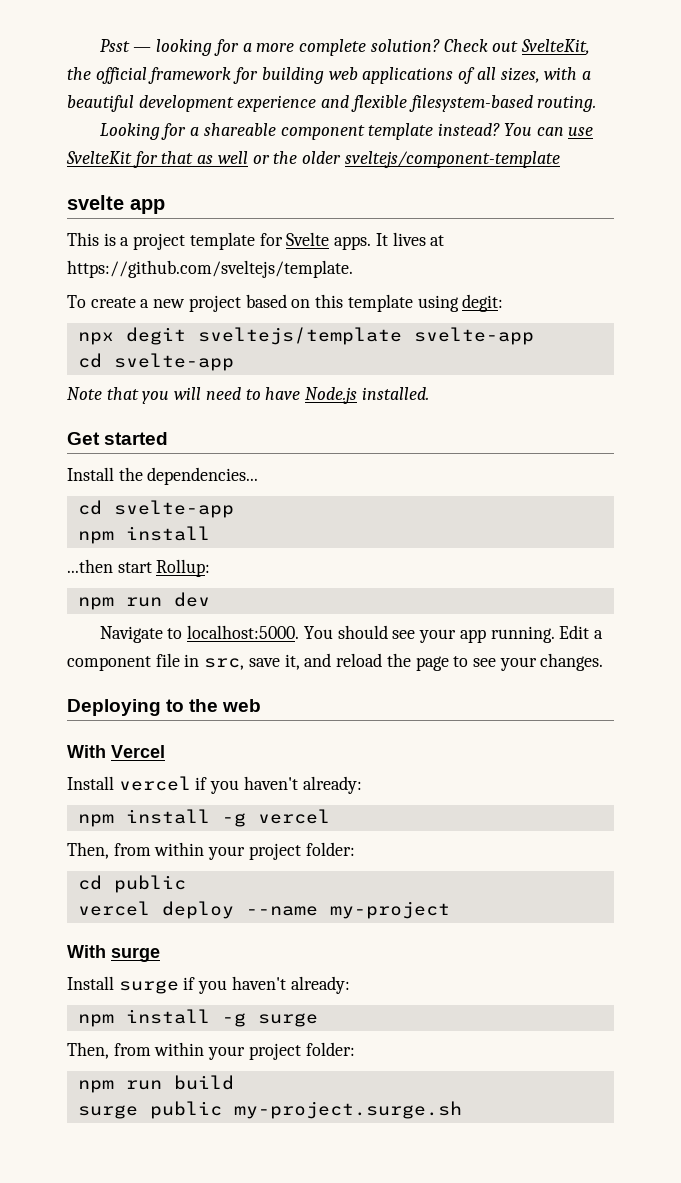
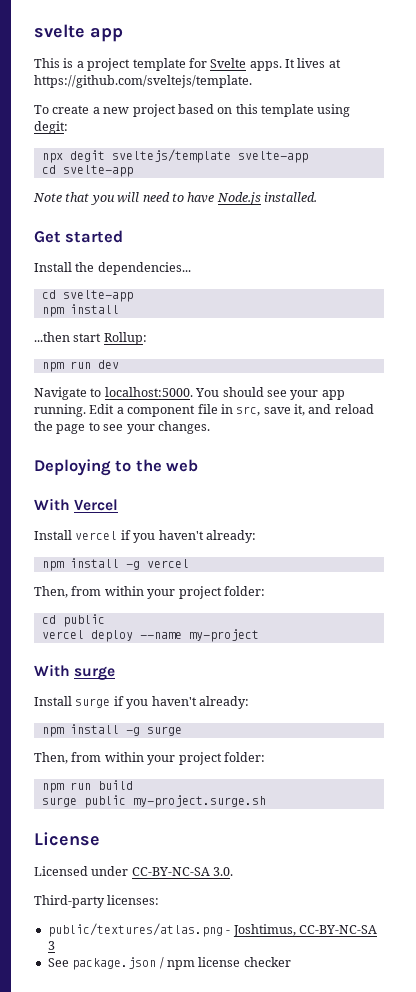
- Psst — looking for a more complete solution? Check out SvelteKit, the official framework for building web applications of all sizes, with a beautiful development experience and flexible filesystem-based routing.
- Looking for a shareable component template instead? You can use SvelteKit for that as well or the older sveltejs/component-template
+ License
+ Licensed under CC-BY-NC-SA 3.0.
+ Third-party licenses:
+ public/textures/atlas.png - Joshtimus, CC-BY-NC-SA 3
+ See package.json / npm license checker

